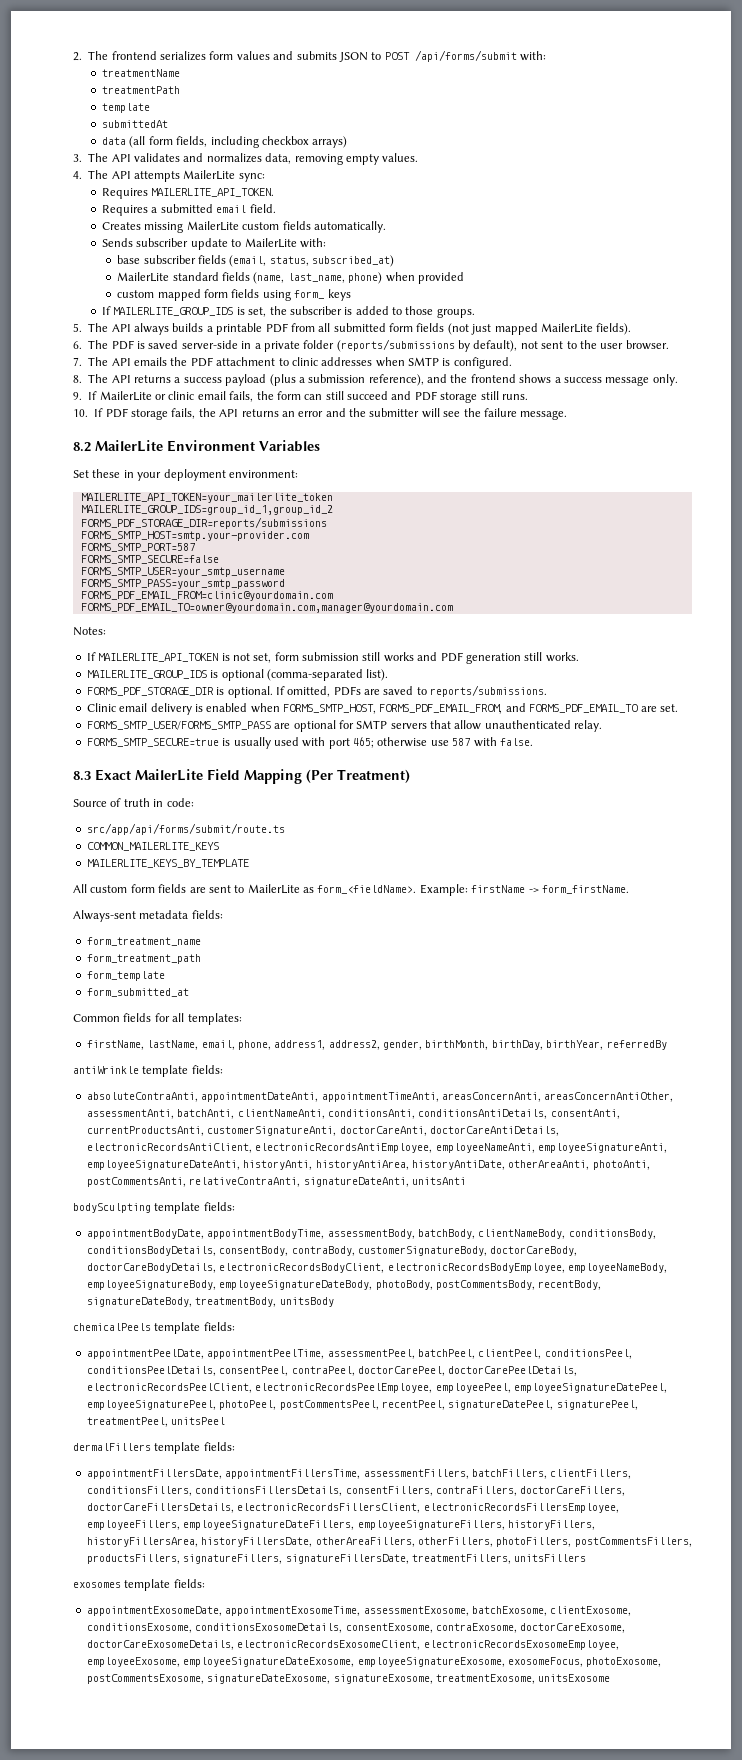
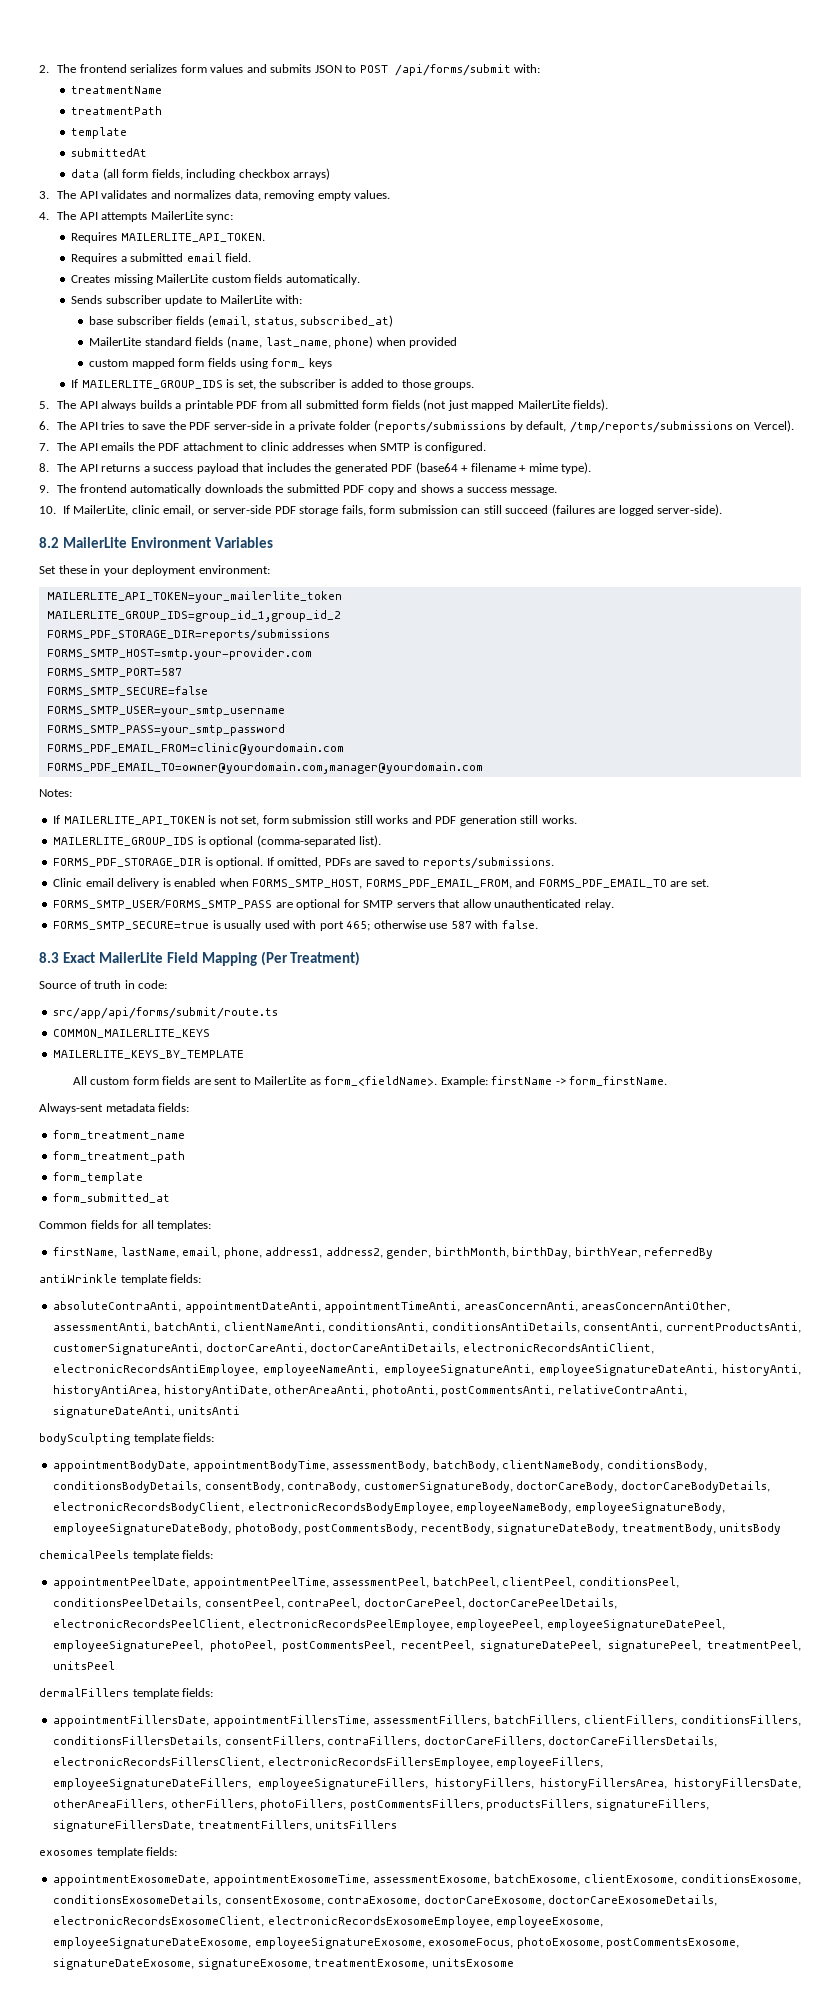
- 6. The PDF is saved server-side in a private folder (reports/submissions by default), not sent to the user browser.
+ 6. The API tries to save the PDF server-side in a private folder (reports/submissions by default, /tmp/reports/submissions on Vercel).
- 8. The API returns a success payload (plus a submission reference), and the frontend shows a success message only.
- 9. If MailerLite or clinic email fails, the form can still succeed and PDF storage still runs.
- 10. If PDF storage fails, the API returns an error and the submitter will see the failure message.
+ 8. The API returns a success payload that includes the generated PDF (base64 + filename + mime type).
+ 9. The frontend automatically downloads the submitted PDF copy and shows a success message.
+ 10. If MailerLite, clinic email, or server-side PDF storage fails, form submission can still succeed (failures are logged server-side).

